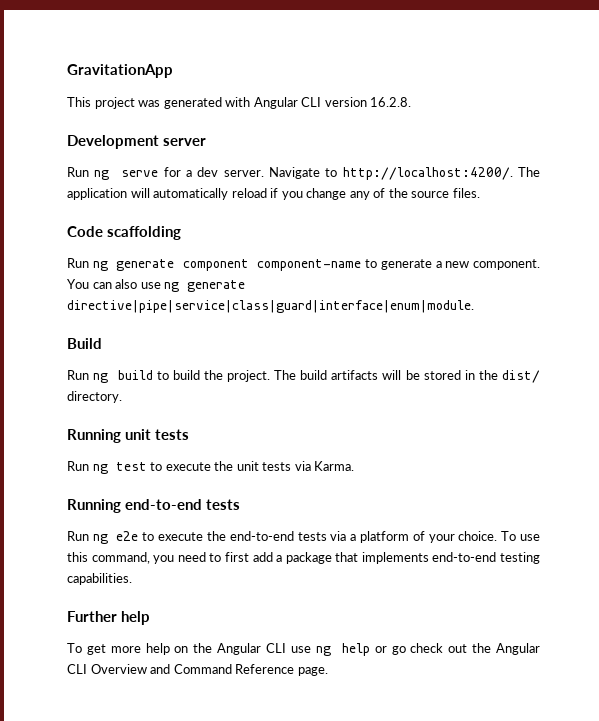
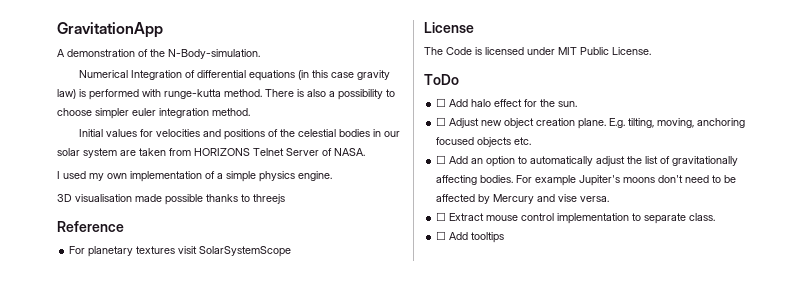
- This project was generated with Angular CLI version 16.2.8.
- Development server
- Run ng serve for a dev server. Navigate to http://localhost:4200/. The application will automatically reload if you change any of the source files.
- Code scaffolding
- Run ng generate component component-name to generate a new component. You can also use ng generate directive|pipe|service|class|guard|interface|enum|module.
- Build
- Run ng build to build the project. The build artifacts will be stored in the dist/ directory.
- Running unit tests
- Run ng test to execute the unit tests via Karma.
- Running end-to-end tests
- Run ng e2e to execute the end-to-end tests via a platform of your choice. To use this command, you need to first add a package that implements end-to-end testing capabilities.
- Further help
- To get more help on the Angular CLI use ng help or go check out the Angular CLI Overview and Command Reference page.
+ A demonstration of the N-Body-simulation.
+ Numerical Integration of differential equations (in this case gravity law) is performed with runge-kutta method. There is also a possibility to choose simpler euler integration method.
+ Initial values for velocities and positions of the celestial bodies in our solar system are taken from HORIZONS Telnet Server of NASA.
+ I used my own implementation of a simple physics engine.
+ 3D visualisation made possible thanks to threejs
+ Reference
+ For planetary textures visit SolarSystemScope
+ License
+ The Code is licensed under MIT Public License.
+ ToDo
+ ☐ Add halo effect for the sun.
+ ☐ Adjust new object creation plane. E.g. tilting, moving, anchoring focused objects etc.
+ ☐ Add an option to automatically adjust the list of gravitationally affecting bodies. For example Jupiter's moons don't need to be affected by Mercury and vise versa.
+ ☐ Extract mouse control implementation to separate class.
+ ☐ Add tooltips

